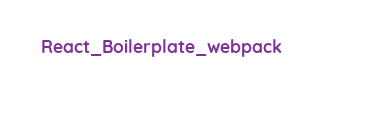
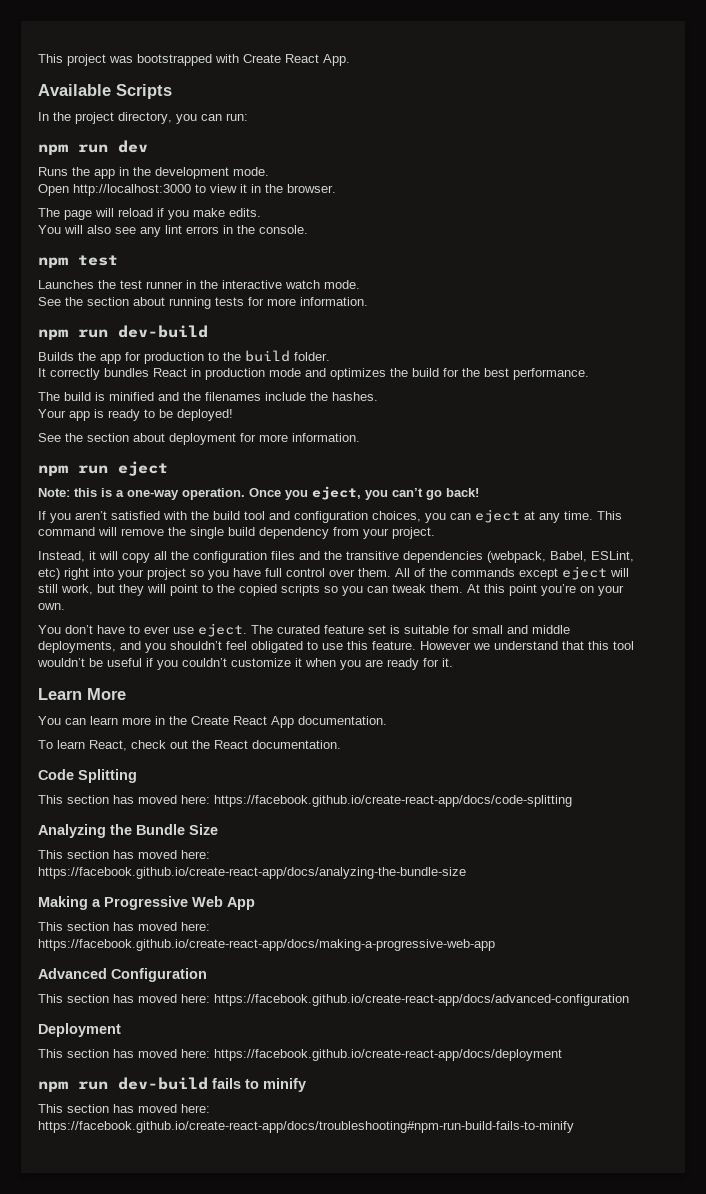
- React_Boilerplate_webpack
+ This project was bootstrapped with Create React App.
+ Available Scripts
+ In the project directory, you can run:
+ npm run dev
+ Runs the app in the development mode.
+ Open http://localhost:3000 to view it in the browser.
+ The page will reload if you make edits.
+ You will also see any lint errors in the console.
+ npm test
+ Launches the test runner in the interactive watch mode.
+ See the section about running tests for more information.
+ npm run dev-build
+ Builds the app for production to the build folder.
+ It correctly bundles React in production mode and optimizes the build for the best performance.
+ The build is minified and the filenames include the hashes.
+ Your app is ready to be deployed!
+ See the section about deployment for more information.
+ npm run eject
+ Note: this is a one-way operation. Once you eject, you can’t go back!
+ If you aren’t satisfied with the build tool and configuration choices, you can eject at any time. This command will remove the single build dependency from your project.
+ Instead, it will copy all the configuration files and the transitive dependencies (webpack, Babel, ESLint, etc) right into your project so you have full control over them. All of the commands except eject will still work, but they will point to the copied scripts so you can tweak them. At this point you’re on your own.
+ You don’t have to ever use eject. The curated feature set is suitable for small and middle deployments, and you shouldn’t feel obligated to use this feature. However we understand that this tool wouldn’t be useful if you couldn’t customize it when you are ready for it.
+ Learn More
+ You can learn more in the Create React App documentation.
+ To learn React, check out the React documentation.
+ Code Splitting
+ This section has moved here: https://facebook.github.io/create-react-app/docs/code-splitting
+ Analyzing the Bundle Size
+ This section has moved here: https://facebook.github.io/create-react-app/docs/analyzing-the-bundle-size
+ Making a Progressive Web App
+ This section has moved here: https://facebook.github.io/create-react-app/docs/making-a-progressive-web-app
+ Advanced Configuration
+ This section has moved here: https://facebook.github.io/create-react-app/docs/advanced-configuration
+ Deployment
+ This section has moved here: https://facebook.github.io/create-react-app/docs/deployment
+ npm run dev-build fails to minify
+ This section has moved here: https://facebook.github.io/create-react-app/docs/troubleshooting#npm-run-build-fails-to-minify

